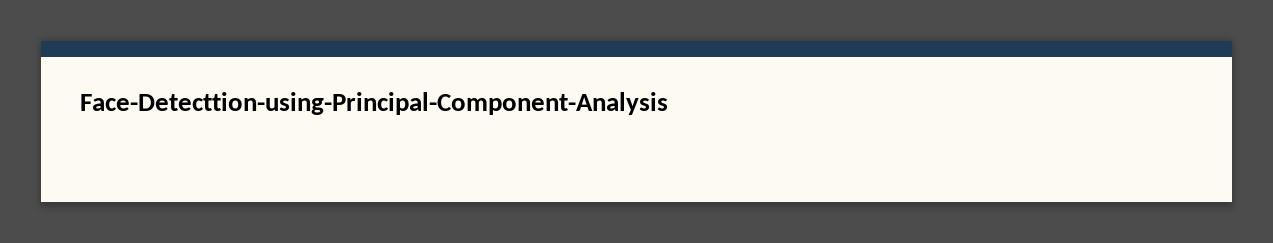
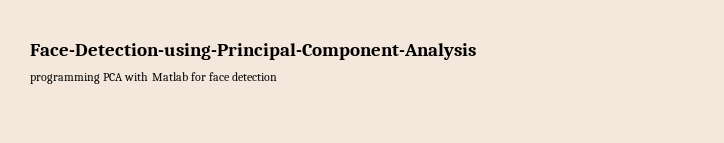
- Face-Detecttion-using-Principal-Component-Analysis
+ Face-Detection-using-Principal-Component-Analysis
+ programming PCA with Matlab for face detection

